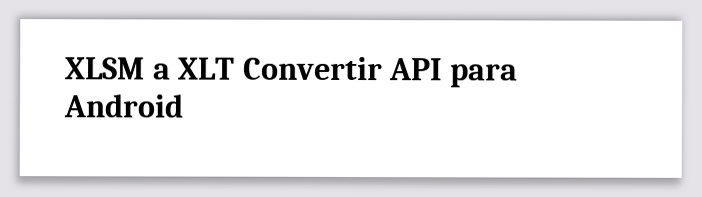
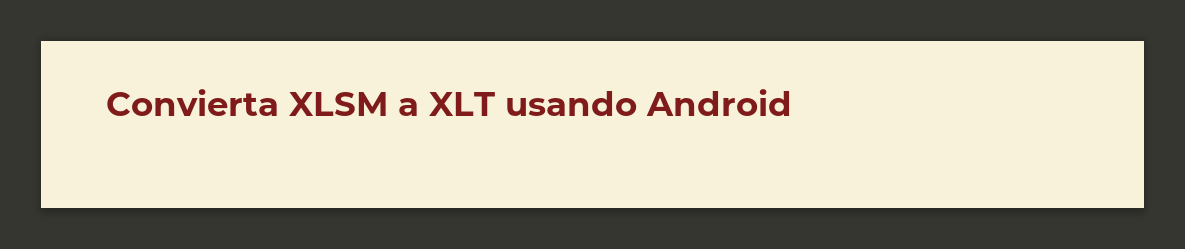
- XLSM a XLT Convertir API para Android
+ Convierta XLSM a XLT usando Android

